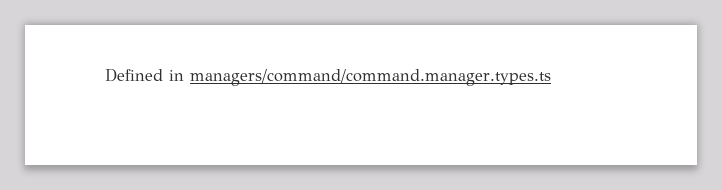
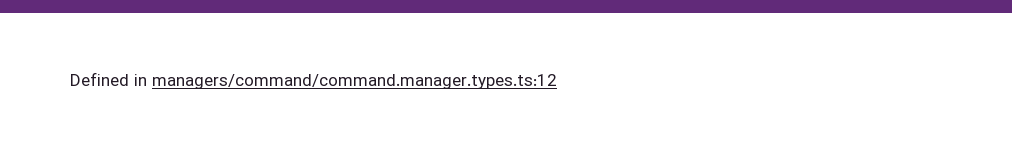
- Defined in managers/command/command.manager.types.ts
+ Defined in managers/command/command.manager.types.ts:12

